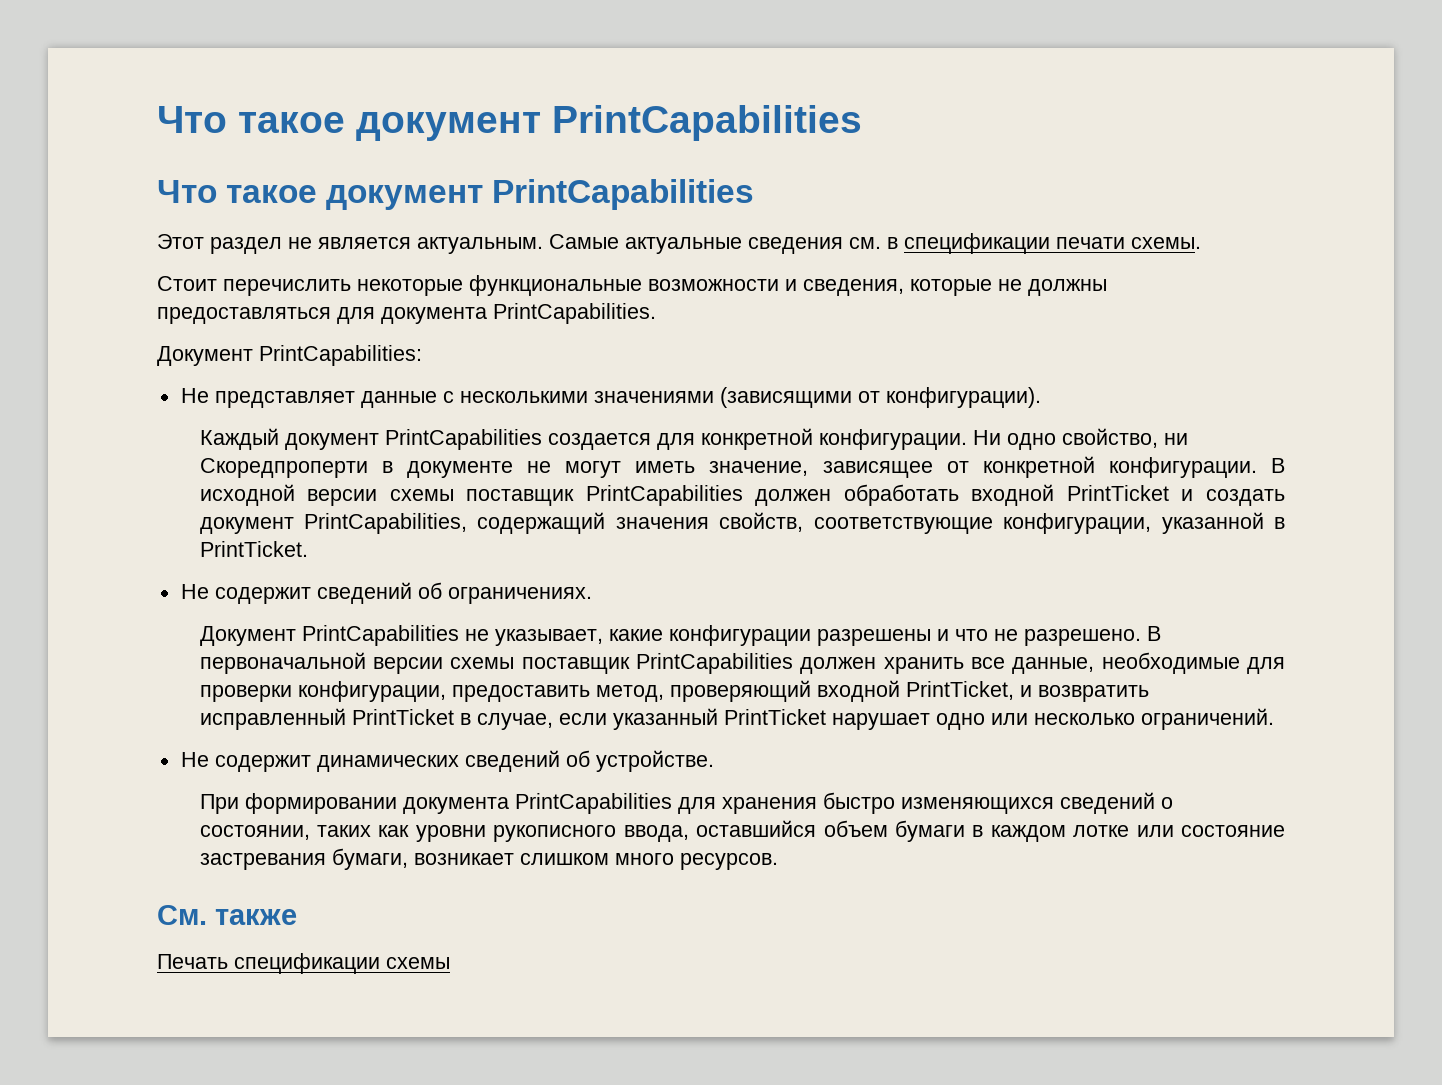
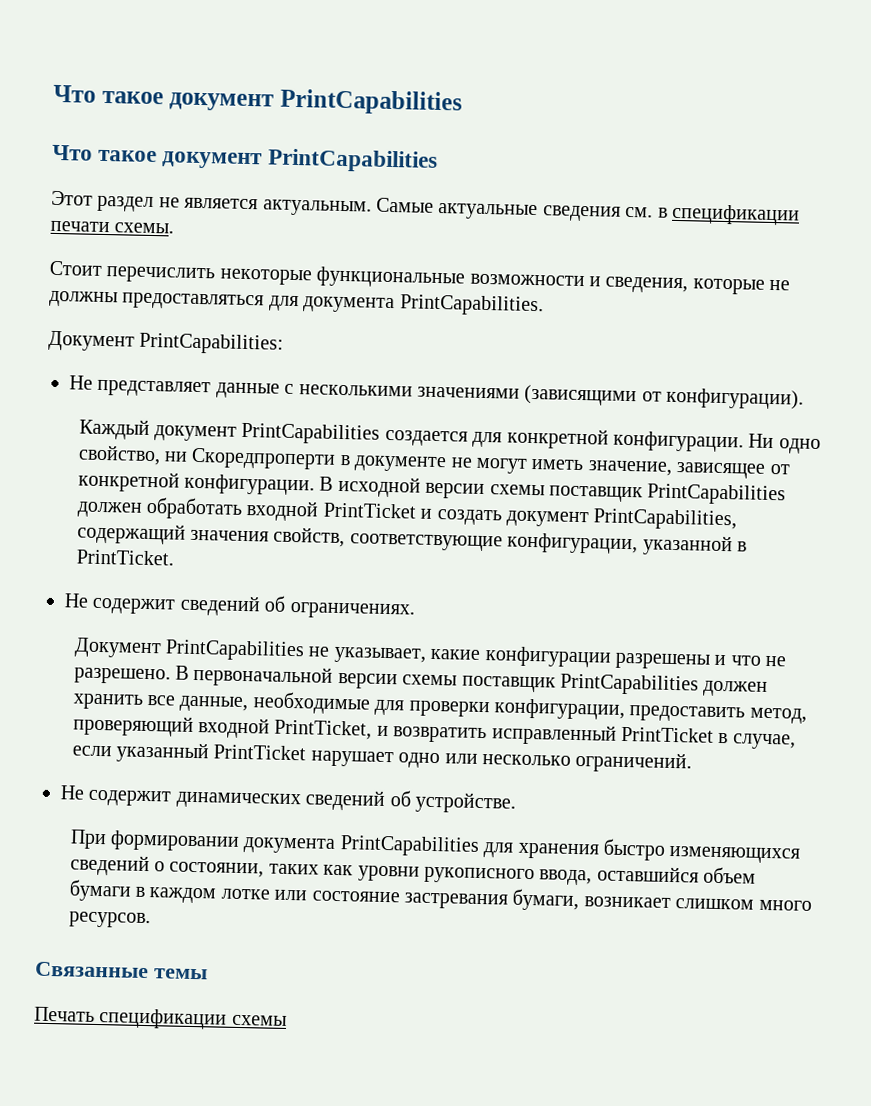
- См. также
+ Связанные темы

